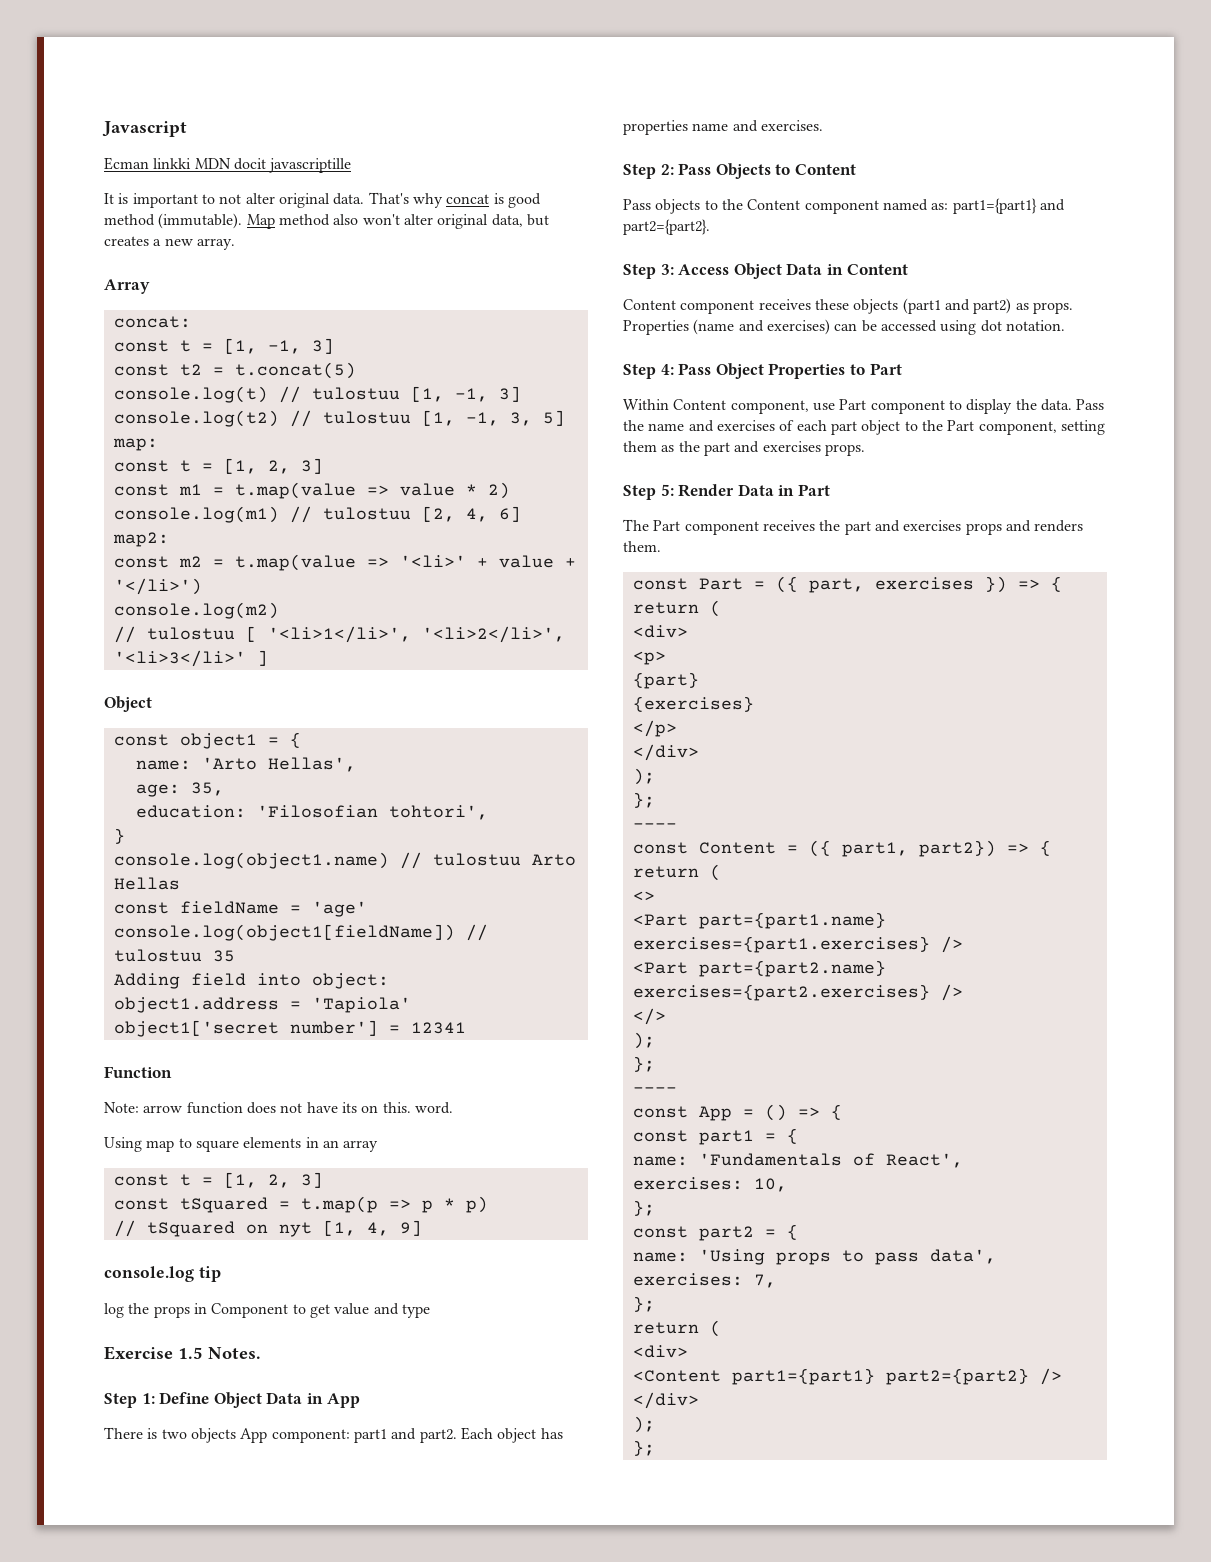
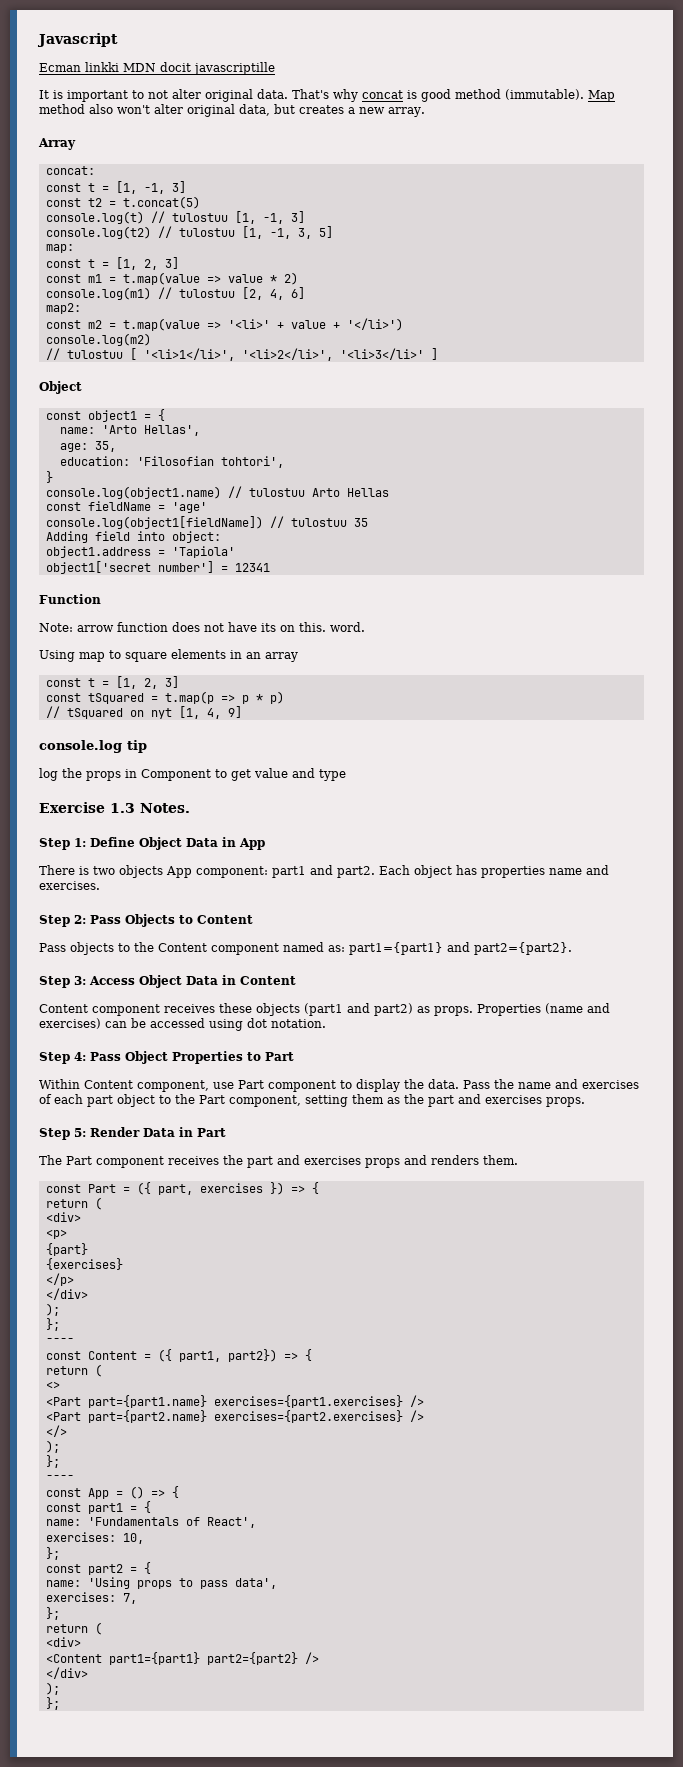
- Exercise 1.5 Notes.
+ Exercise 1.3 Notes.

